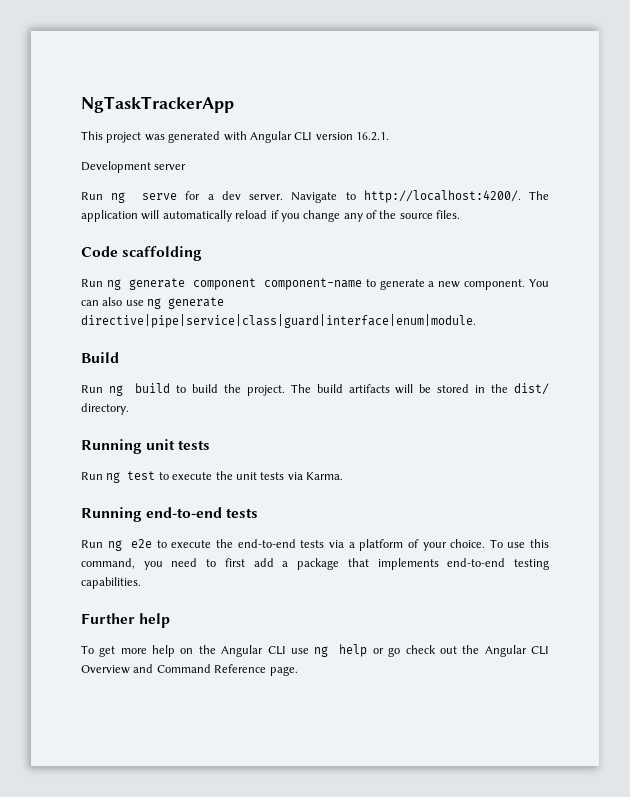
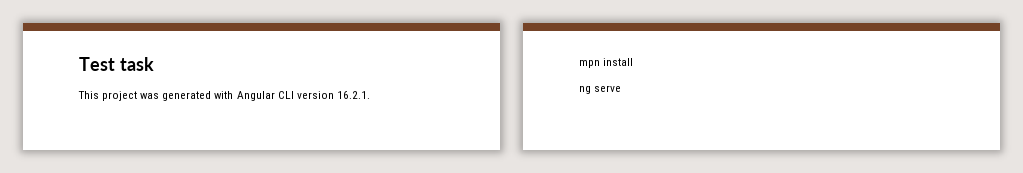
- NgTaskTrackerApp
+ Test task
- Development server
- Run ng serve for a dev server. Navigate to http://localhost:4200/. The application will automatically reload if you change any of the source files.
- Code scaffolding
- Run ng generate component component-name to generate a new component. You can also use ng generate directive|pipe|service|class|guard|interface|enum|module.
- Build
- Run ng build to build the project. The build artifacts will be stored in the dist/ directory.
- Running unit tests
- Run ng test to execute the unit tests via Karma.
- Running end-to-end tests
- Run ng e2e to execute the end-to-end tests via a platform of your choice. To use this command, you need to first add a package that implements end-to-end testing capabilities.
- Further help
- To get more help on the Angular CLI use ng help or go check out the Angular CLI Overview and Command Reference page.
+ mpn install
+ ng serve

